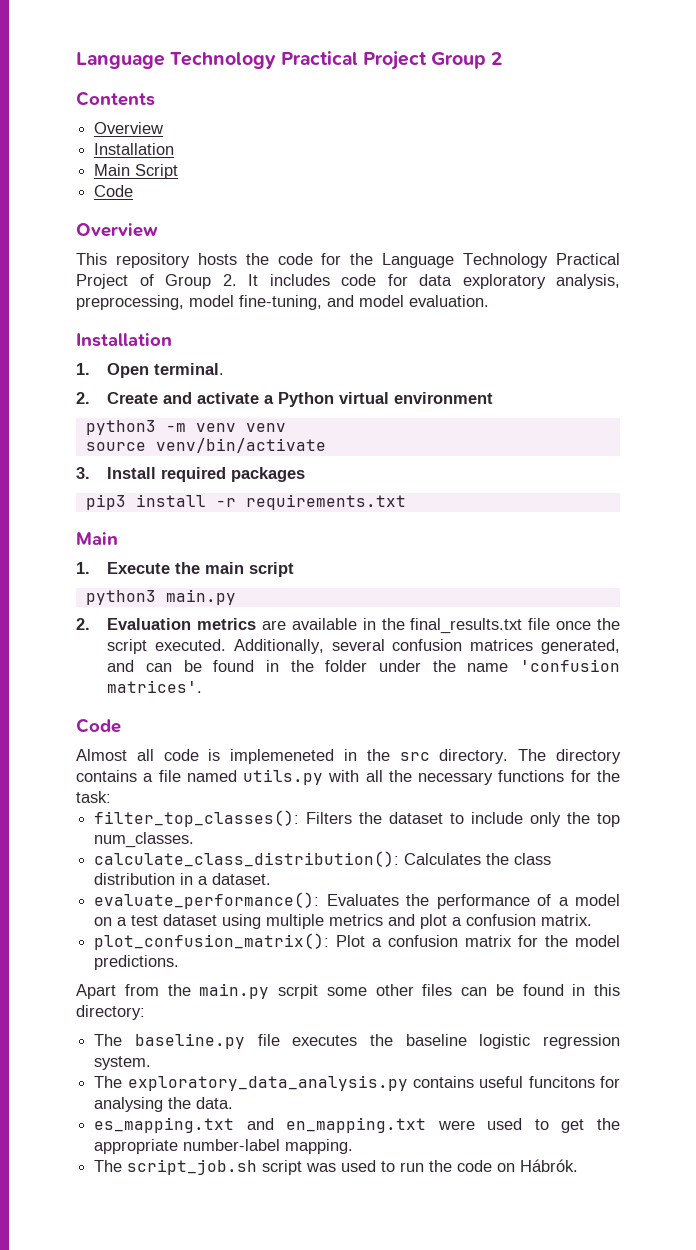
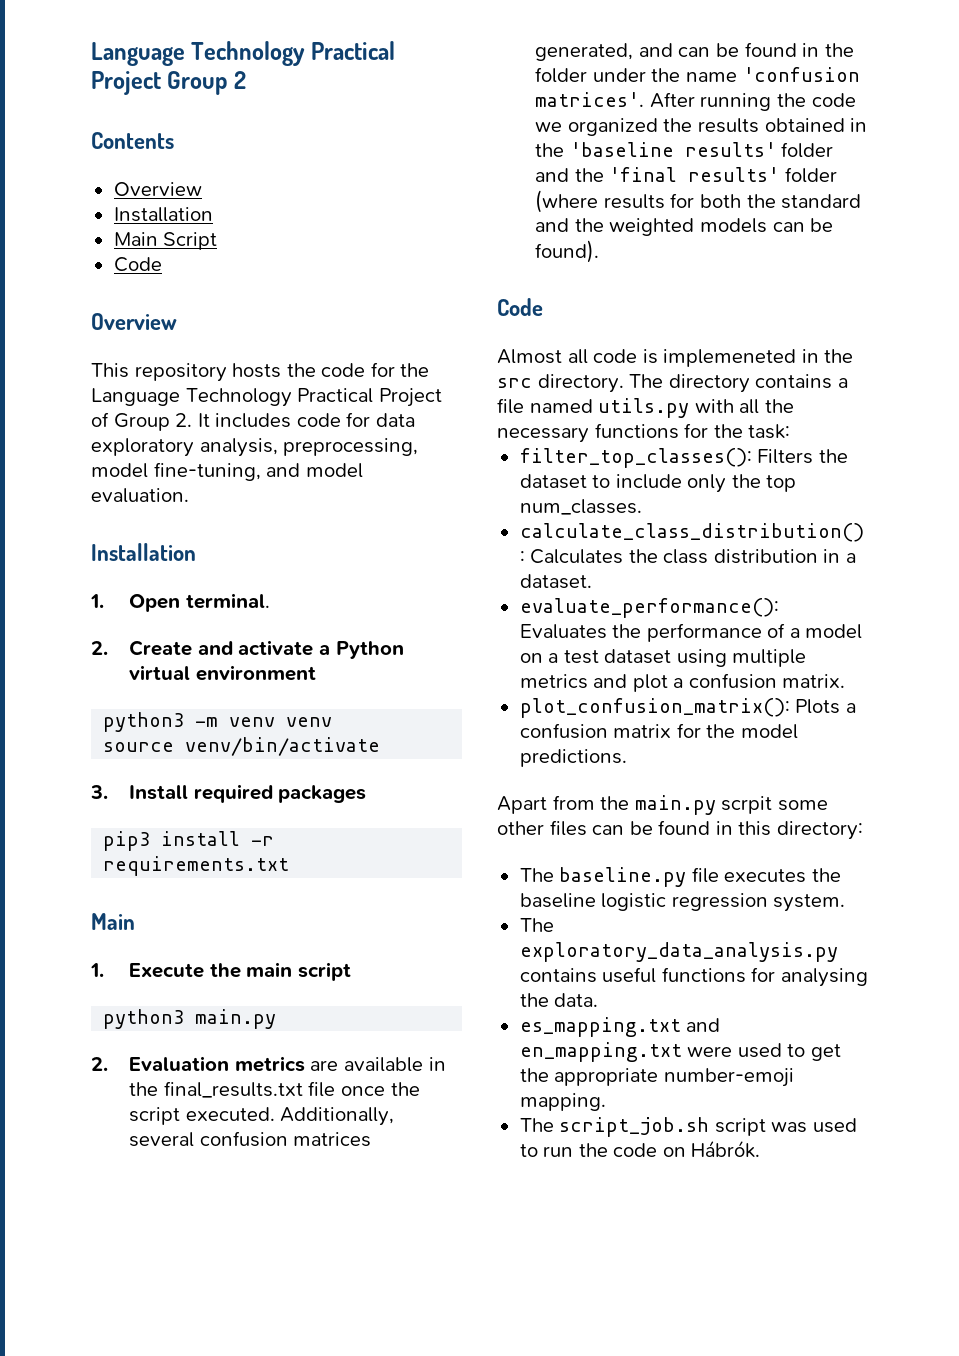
+ After running the code we organized the results obtained in the 'baseline results' folder and the 'final results' folder (where results for both the standard and the weighted models can be found).
- plot_confusion_matrix(): Plot a confusion matrix for the model predictions.
+ plot_confusion_matrix(): Plots a confusion matrix for the model predictions.
- The exploratory_data_analysis.py contains useful funcitons for analysing the data.
+ The exploratory_data_analysis.py contains useful functions for analysing the data.
- es_mapping.txt and en_mapping.txt were used to get the appropriate number-label mapping.
+ es_mapping.txt and en_mapping.txt were used to get the appropriate number-emoji mapping.

